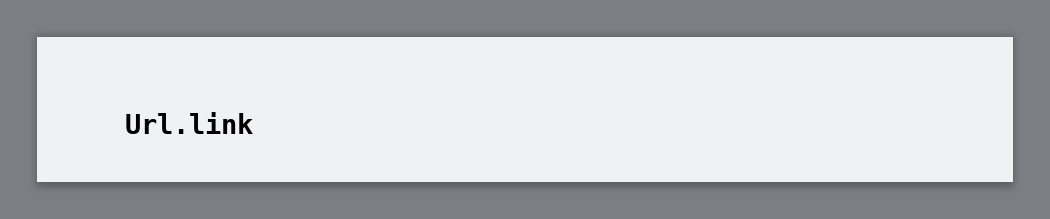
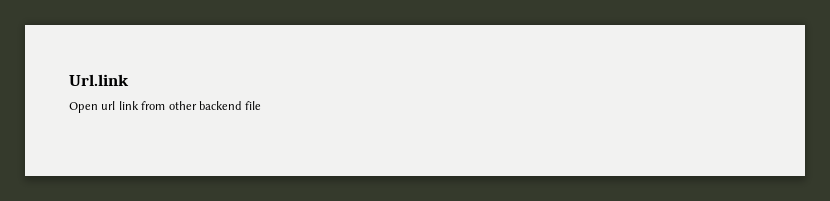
+ Open url link from other backend file

